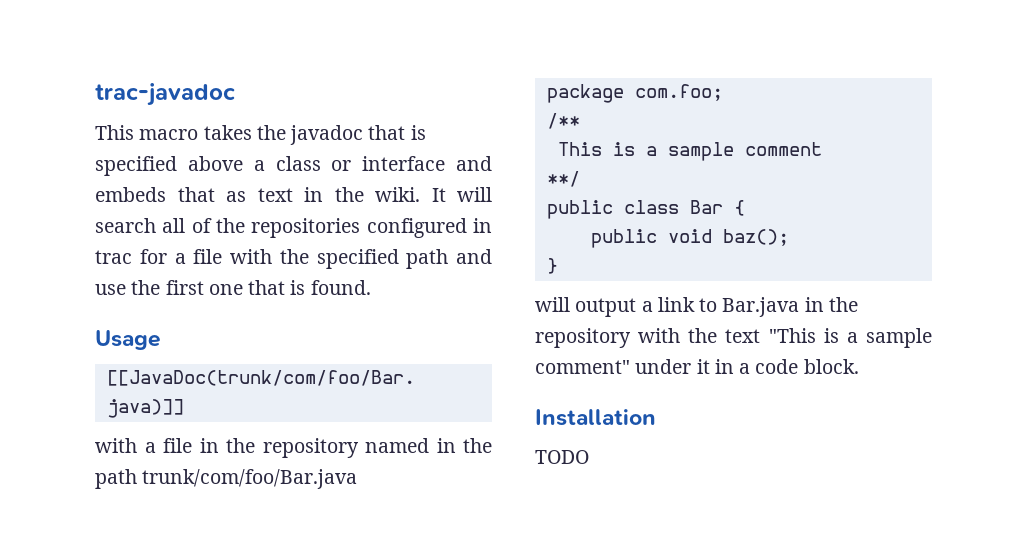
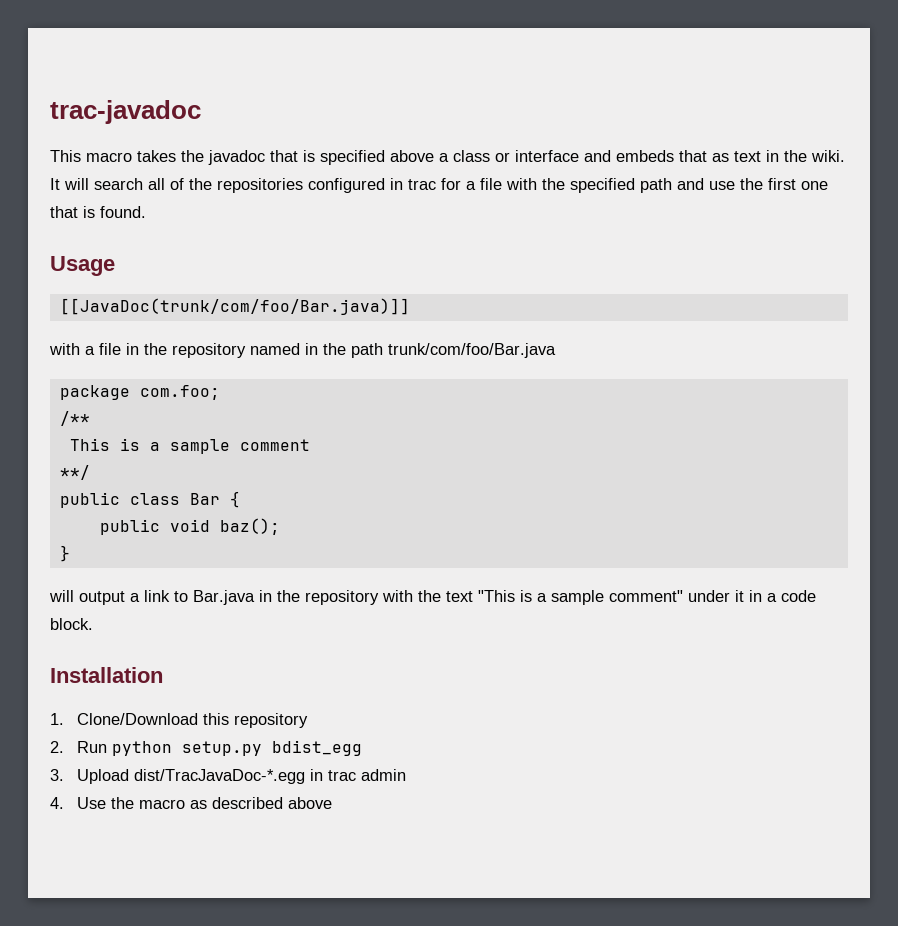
- TODO
+ 1. Clone/Download this repository
+ 2. Run python setup.py bdist_egg
+ 3. Upload dist/TracJavaDoc-*.egg in trac admin
+ 4. Use the macro as described above

